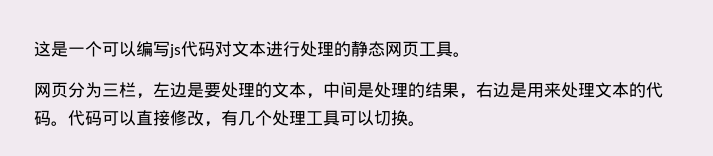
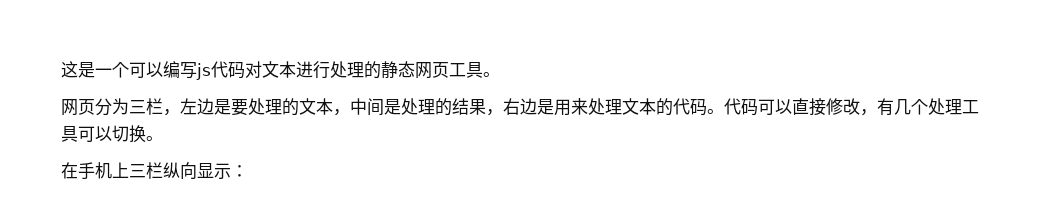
+ 在手机上三栏纵向显示：

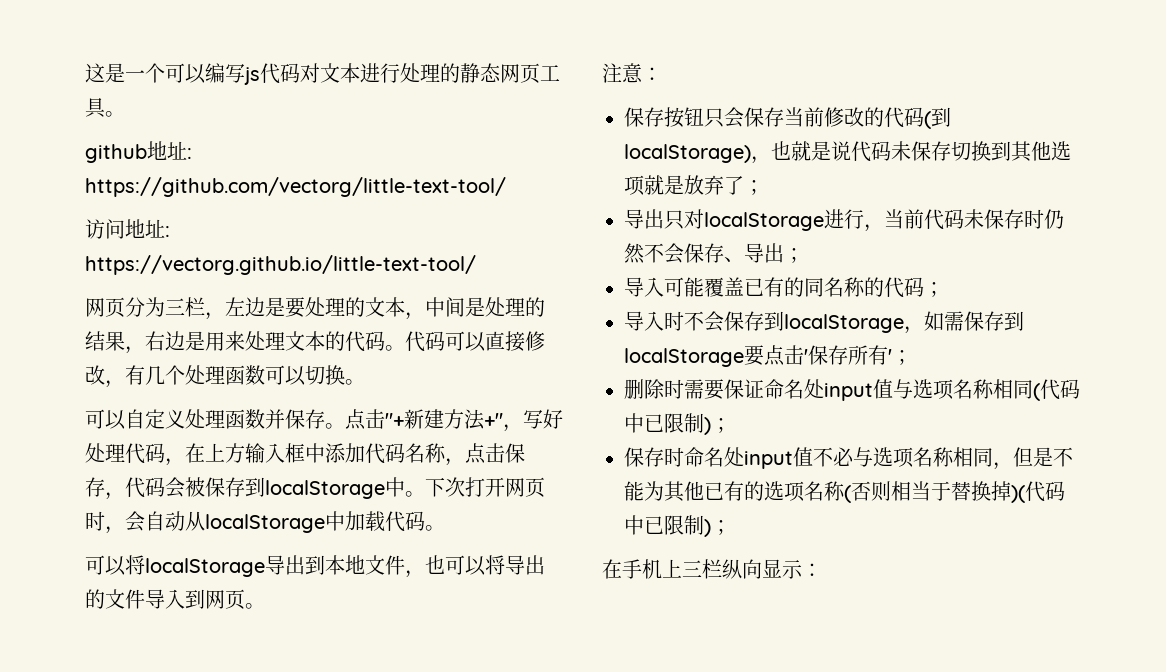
+ github地址: https://github.com/vectorg/little-text-tool/
+ 访问地址: https://vectorg.github.io/little-text-tool/
- 代码可以直接修改，有几个处理工具可以切换。
+ 代码可以直接修改，有几个处理函数可以切换。
+ 可以自定义处理函数并保存。点击"+新建方法+"，写好处理代码，在上方输入框中添加代码名称，点击保存，代码会被保存到localStorage中。下次打开网页时，会自动从localStorage中加载代码。
+ 可以将localStorage导出到本地文件，也可以将导出的文件导入到网页。
+ 注意：
+ 保存按钮只会保存当前修改的代码(到localStorage)，也就是说代码未保存切换到其他选项就是放弃了；
+ 导出只对localStorage进行，当前代码未保存时仍然不会保存、导出；
+ 导入可能覆盖已有的同名称的代码；
+ 导入时不会保存到localStorage，如需保存到localStorage要点击'保存所有'；
+ 删除时需要保证命名处input值与选项名称相同(代码中已限制)；
+ 保存时命名处input值不必与选项名称相同，但是不能为其他已有的选项名称(否则相当于替换掉)(代码中已限制)；

